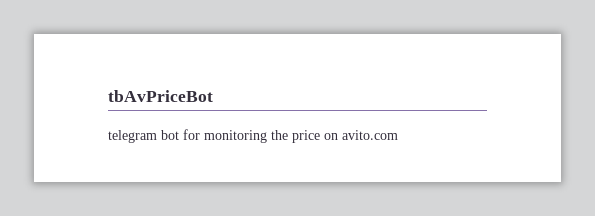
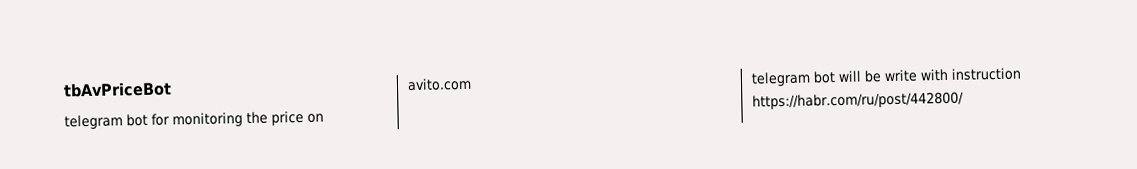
+ telegram bot will be write with instruction https://habr.com/ru/post/442800/

